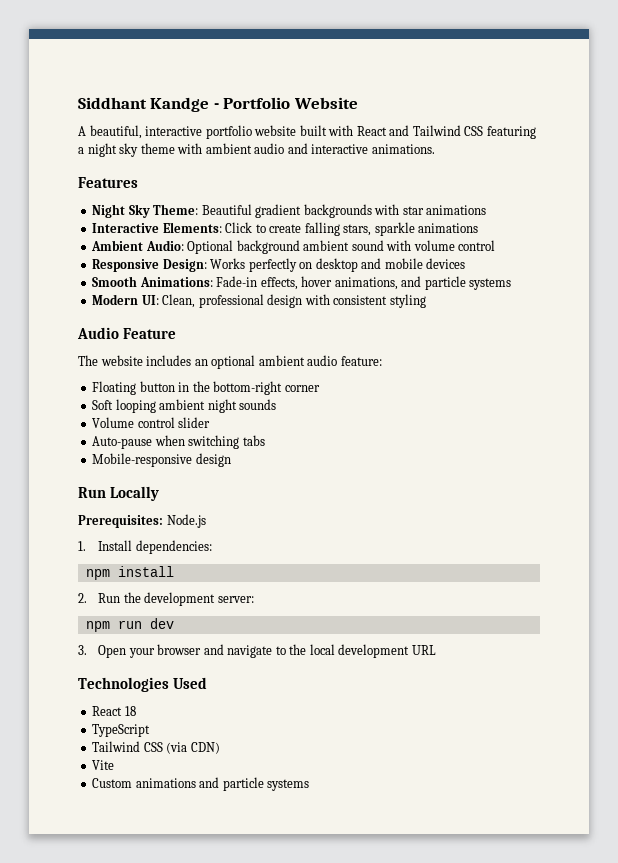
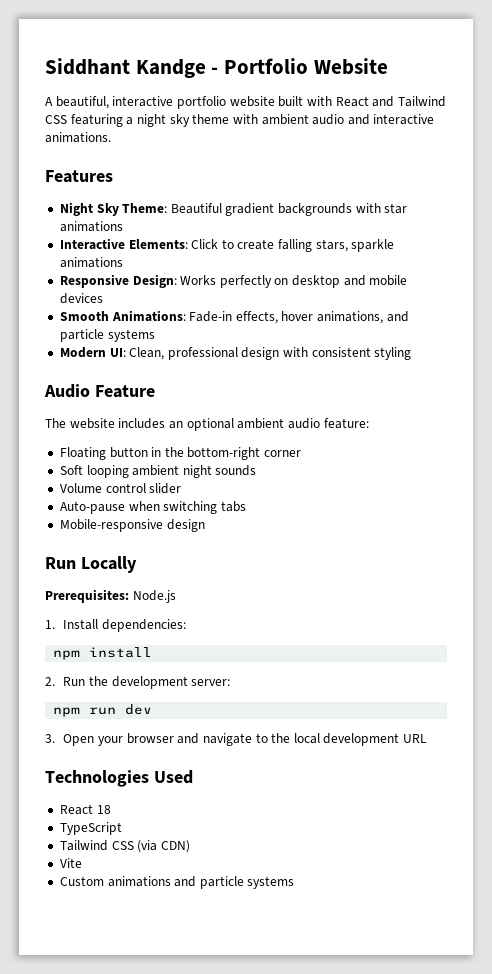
- Ambient Audio: Optional background ambient sound with volume control

